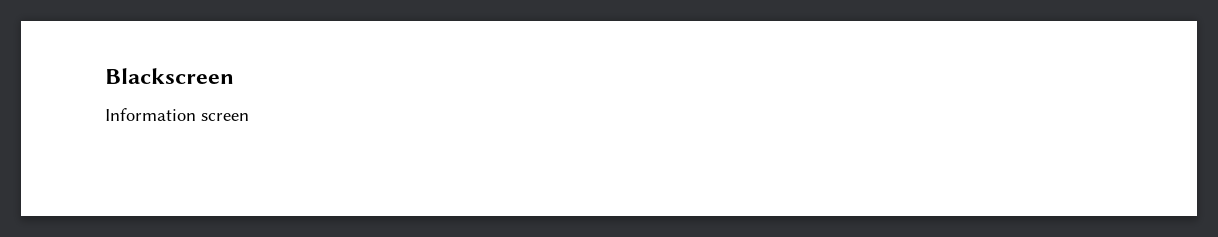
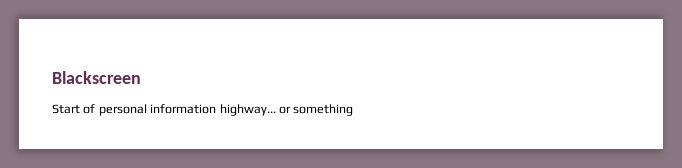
- Information screen
+ Start of personal information highway... or something

